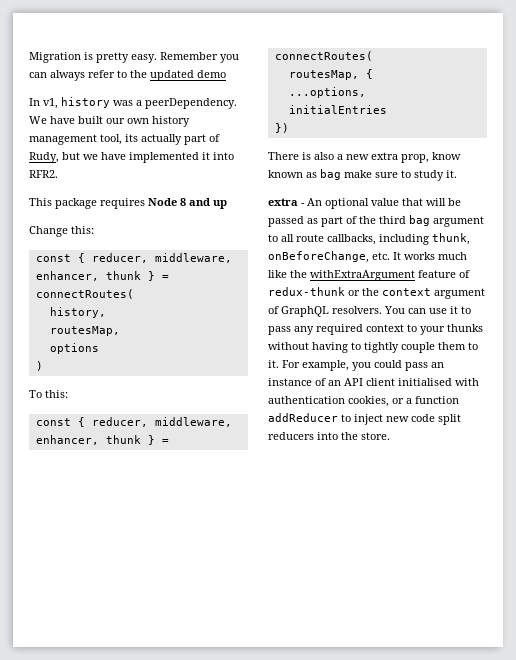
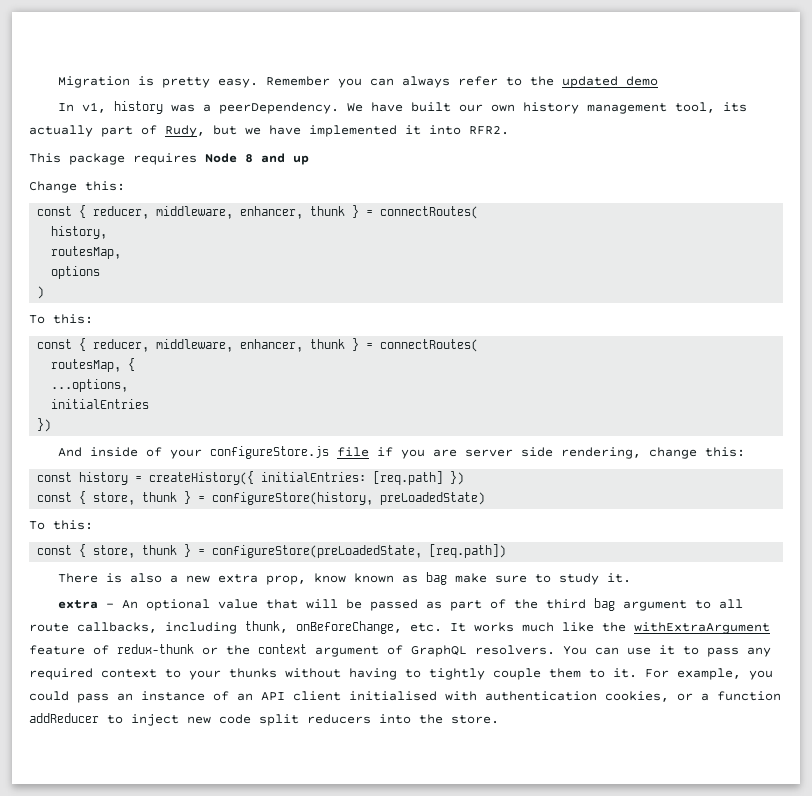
+ And inside of your configureStore.js file if you are server side rendering, change this:
+ const history = createHistory({ initialEntries: [req.path] })
+ const { store, thunk } = configureStore(history, preLoadedState)
+ To this:
+ const { store, thunk } = configureStore(preLoadedState, [req.path])

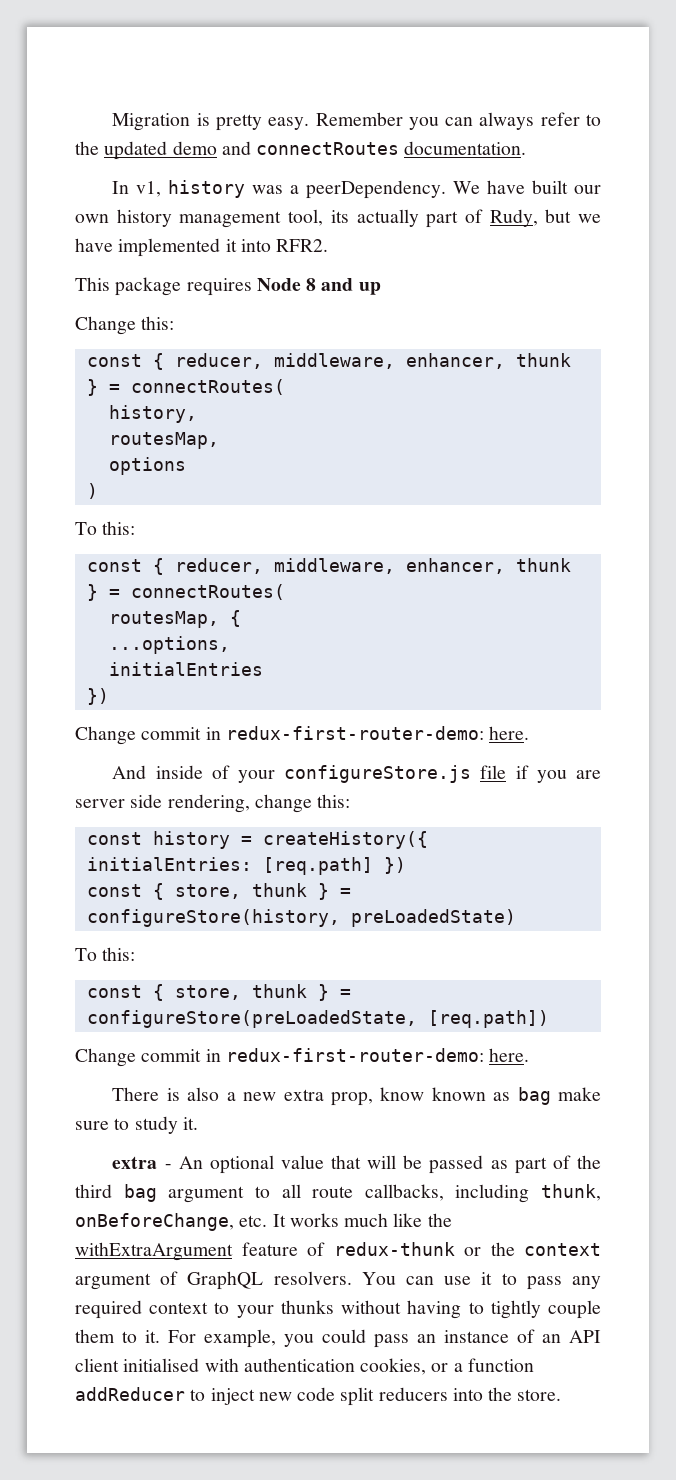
- Remember you can always refer to the updated demo
+ Remember you can always refer to the updated demo and connectRoutes documentation.
  initialEntries
  })
+ Change commit in redux-first-router-demo: here.
  const { store, thunk } = configureStore(preLoadedState, [req.path])
+ Change commit in redux-first-router-demo: here.

